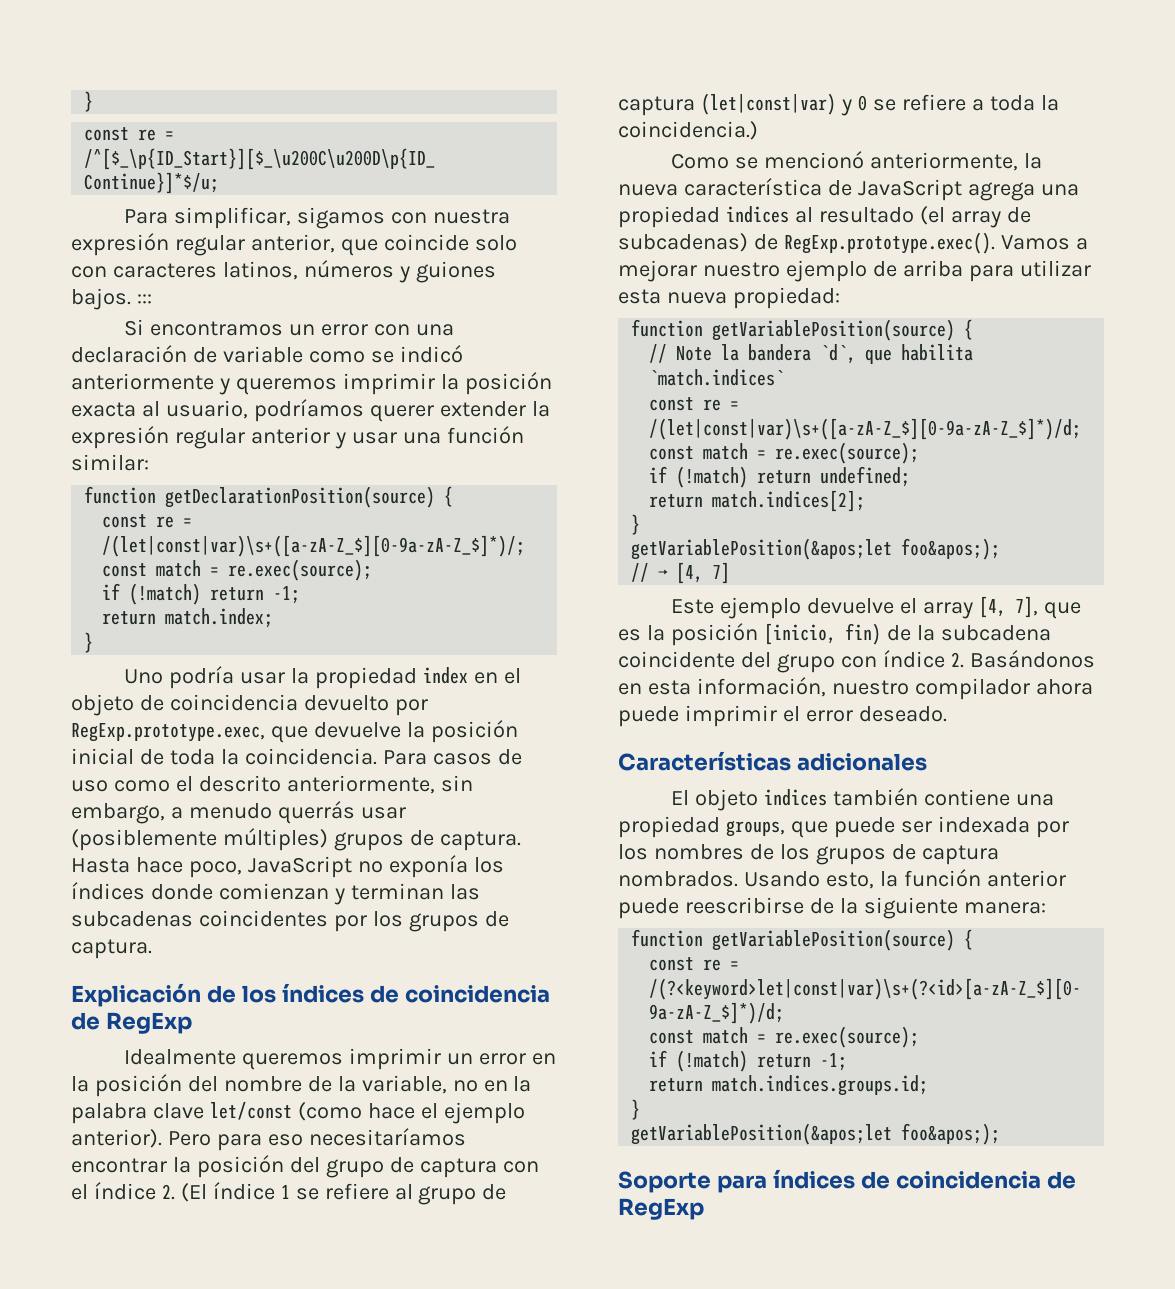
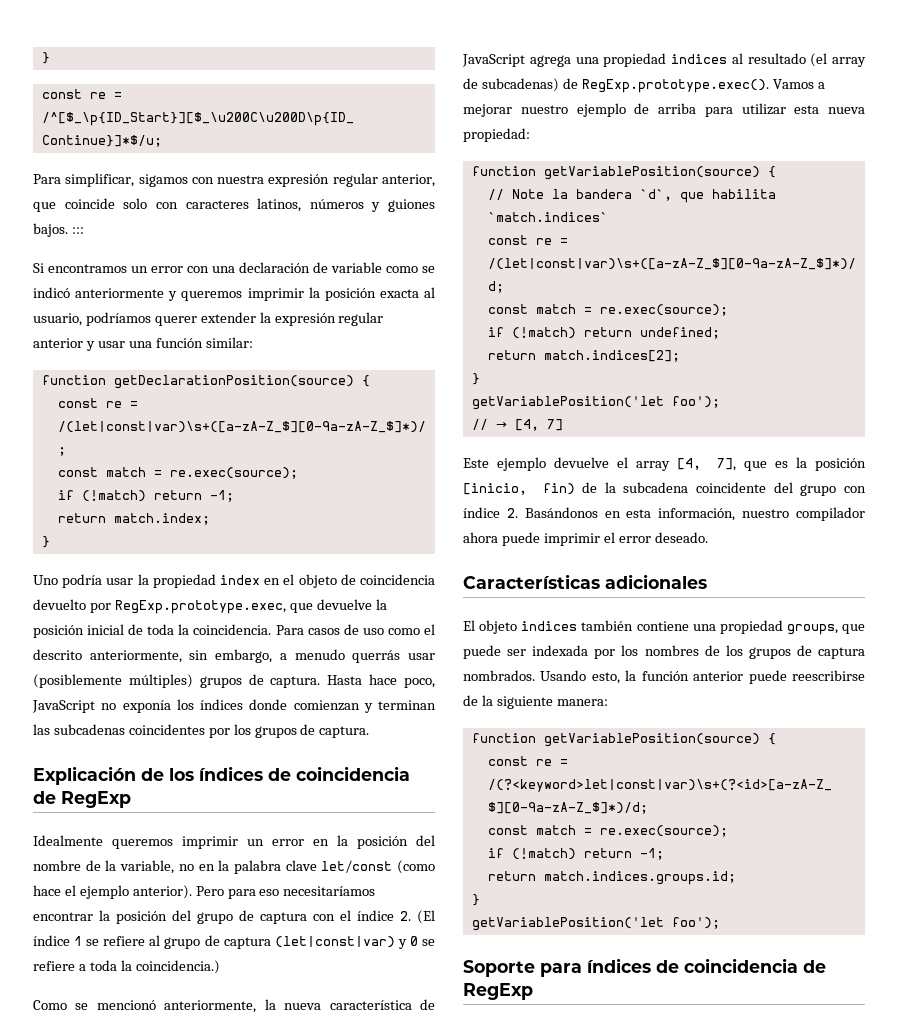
  return match.indices[2];
  }
- getVariablePosition(&apos;let foo&apos;);
+ getVariablePosition('let foo');
  return match.indices.groups.id;
  }
- getVariablePosition(&apos;let foo&apos;);
+ getVariablePosition('let foo');

